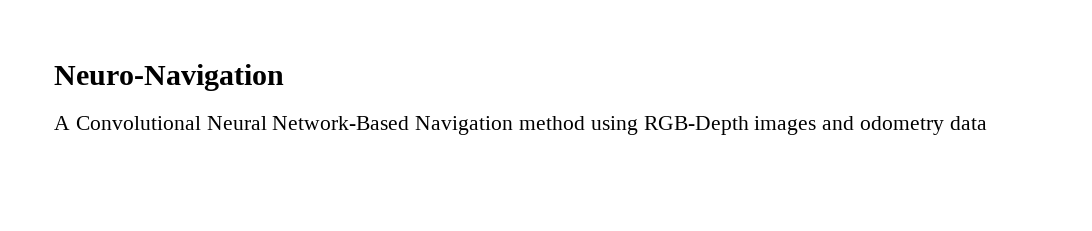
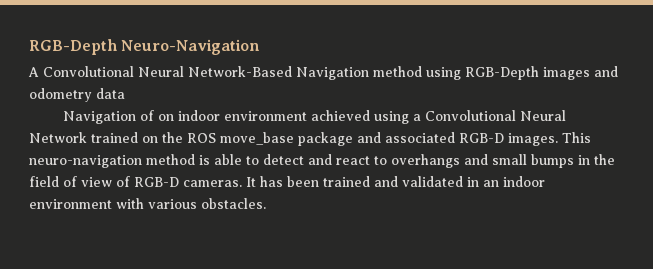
- Neuro-Navigation
+ RGB-Depth Neuro-Navigation
+ Navigation of on indoor environment achieved using a Convolutional Neural Network trained on the ROS move_base package and associated RGB-D images. This neuro-navigation method is able to detect and react to overhangs and small bumps in the field of view of RGB-D cameras. It has been trained and validated in an indoor environment with various obstacles.

